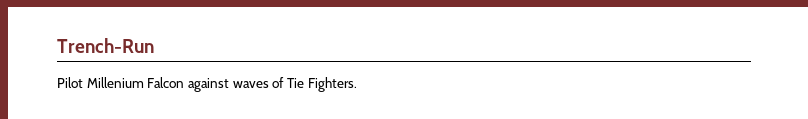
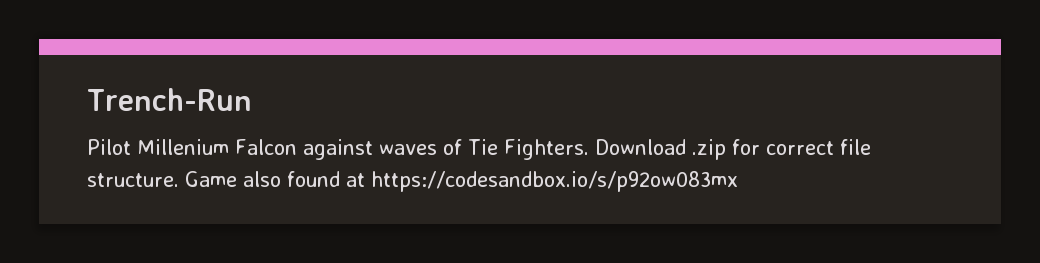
+ Download .zip for correct file structure. Game also found at https://codesandbox.io/s/p92ow083mx

